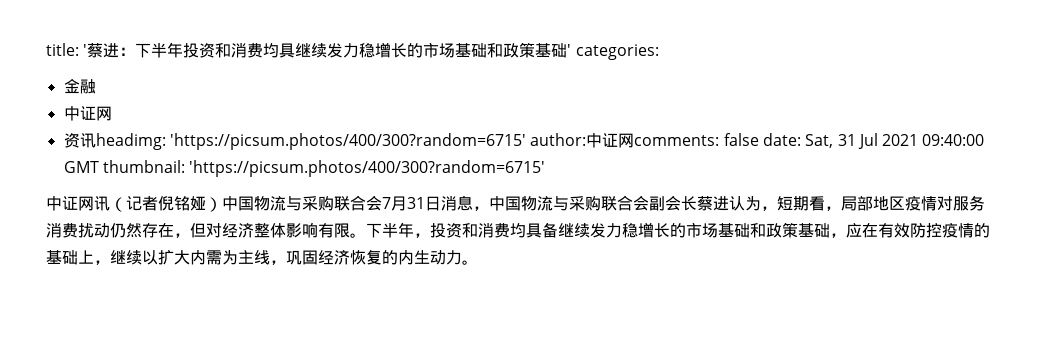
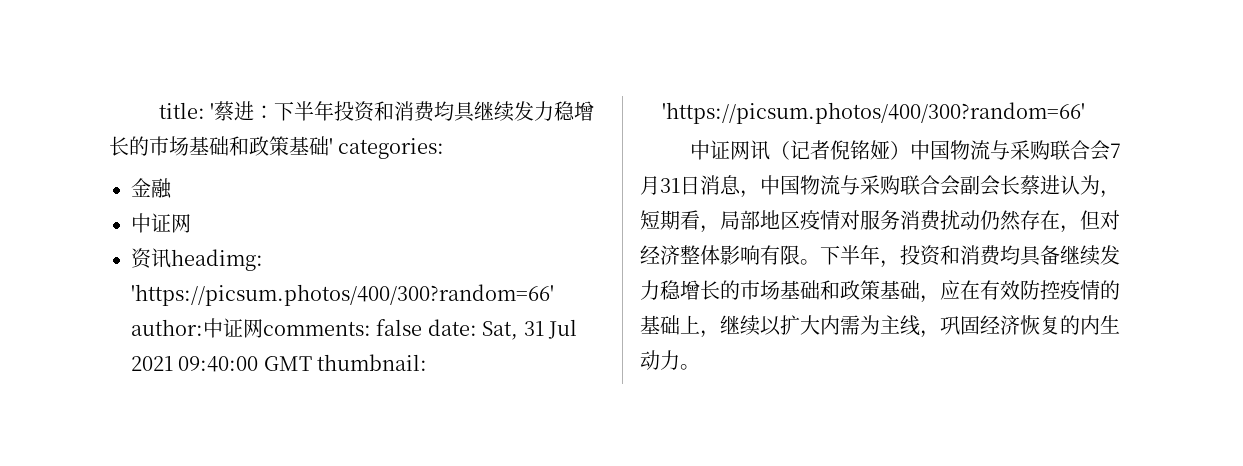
- 资讯headimg: 'https://picsum.photos/400/300?random=6715' author:中证网comments: false date: Sat, 31 Jul 2021 09:40:00 GMT thumbnail: 'https://picsum.photos/400/300?random=6715'
+ 资讯headimg: 'https://picsum.photos/400/300?random=66' author:中证网comments: false date: Sat, 31 Jul 2021 09:40:00 GMT thumbnail: 'https://picsum.photos/400/300?random=66'

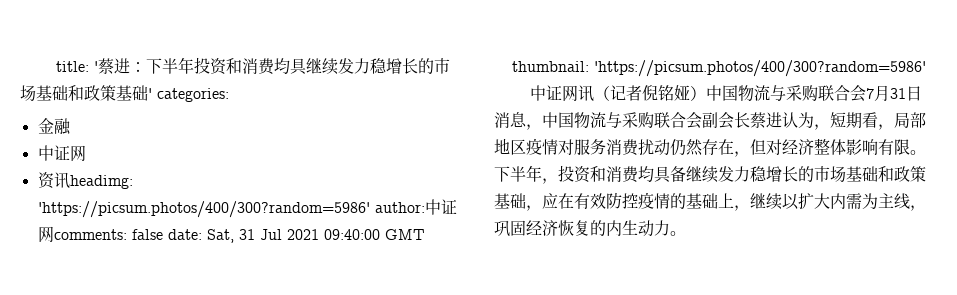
- 资讯headimg: 'https://picsum.photos/400/300?random=66' author:中证网comments: false date: Sat, 31 Jul 2021 09:40:00 GMT thumbnail: 'https://picsum.photos/400/300?random=66'
+ 资讯headimg: 'https://picsum.photos/400/300?random=5986' author:中证网comments: false date: Sat, 31 Jul 2021 09:40:00 GMT thumbnail: 'https://picsum.photos/400/300?random=5986'

